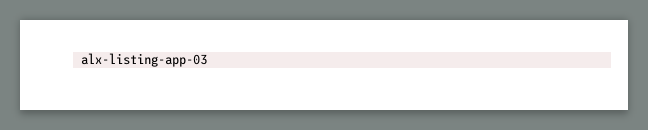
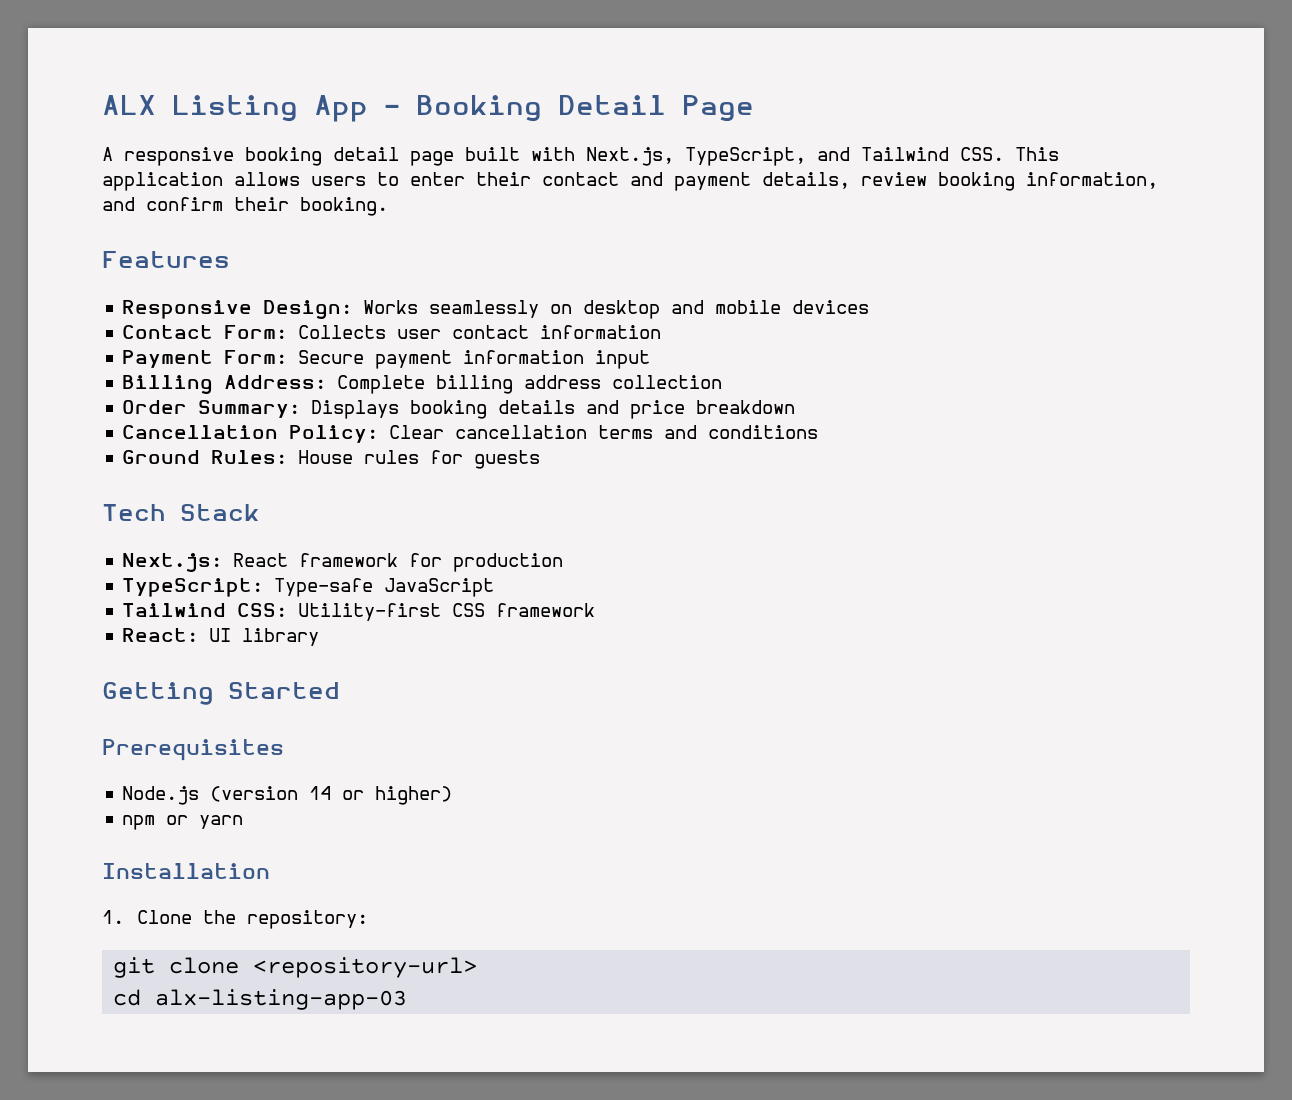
- alx-listing-app-03
+ ALX Listing App - Booking Detail Page
+ A responsive booking detail page built with Next.js, TypeScript, and Tailwind CSS. This application allows users to enter their contact and payment details, review booking information, and confirm their booking.
+ Features
+ Responsive Design: Works seamlessly on desktop and mobile devices
+ Contact Form: Collects user contact information
+ Payment Form: Secure payment information input
+ Billing Address: Complete billing address collection
+ Order Summary: Displays booking details and price breakdown
+ Cancellation Policy: Clear cancellation terms and conditions
+ Ground Rules: House rules for guests
+ Tech Stack
+ Next.js: React framework for production
+ TypeScript: Type-safe JavaScript
+ Tailwind CSS: Utility-first CSS framework
+ React: UI library
+ Getting Started
+ Prerequisites
+ Node.js (version 14 or higher)
+ npm or yarn
+ Installation
+ 1. Clone the repository:
+ git clone <repository-url>
+ cd alx-listing-app-03

